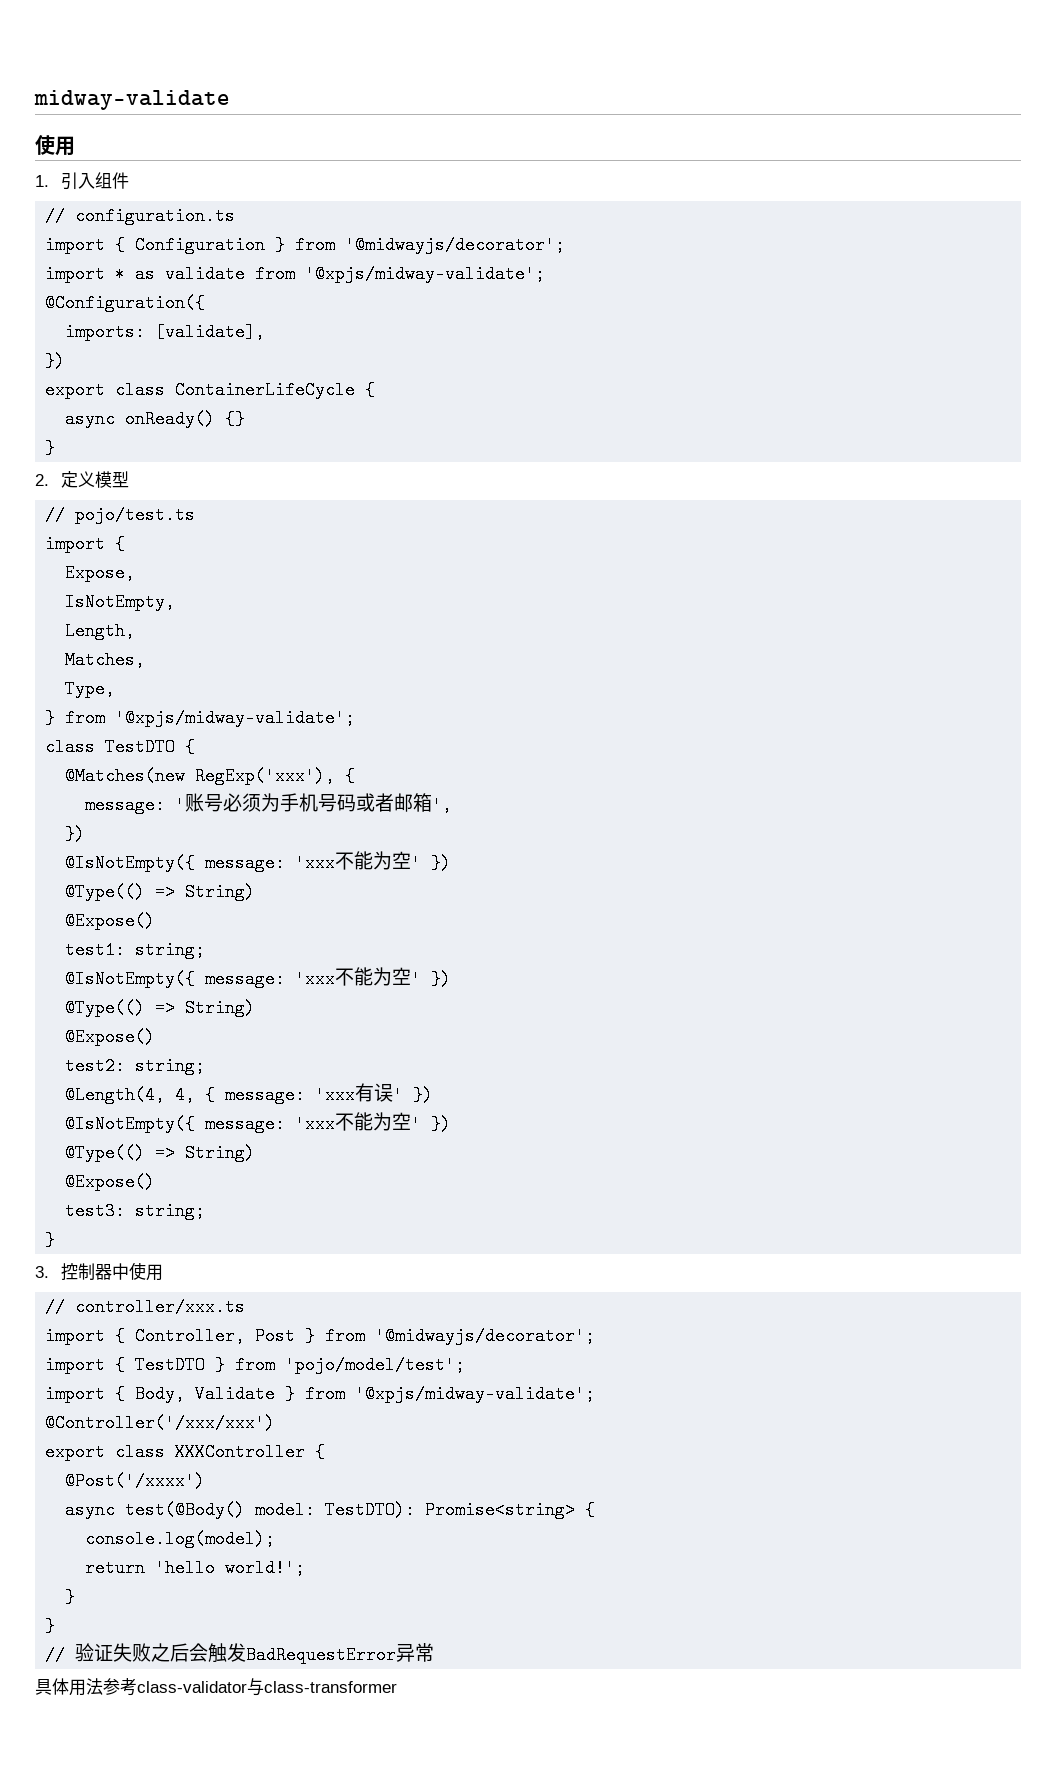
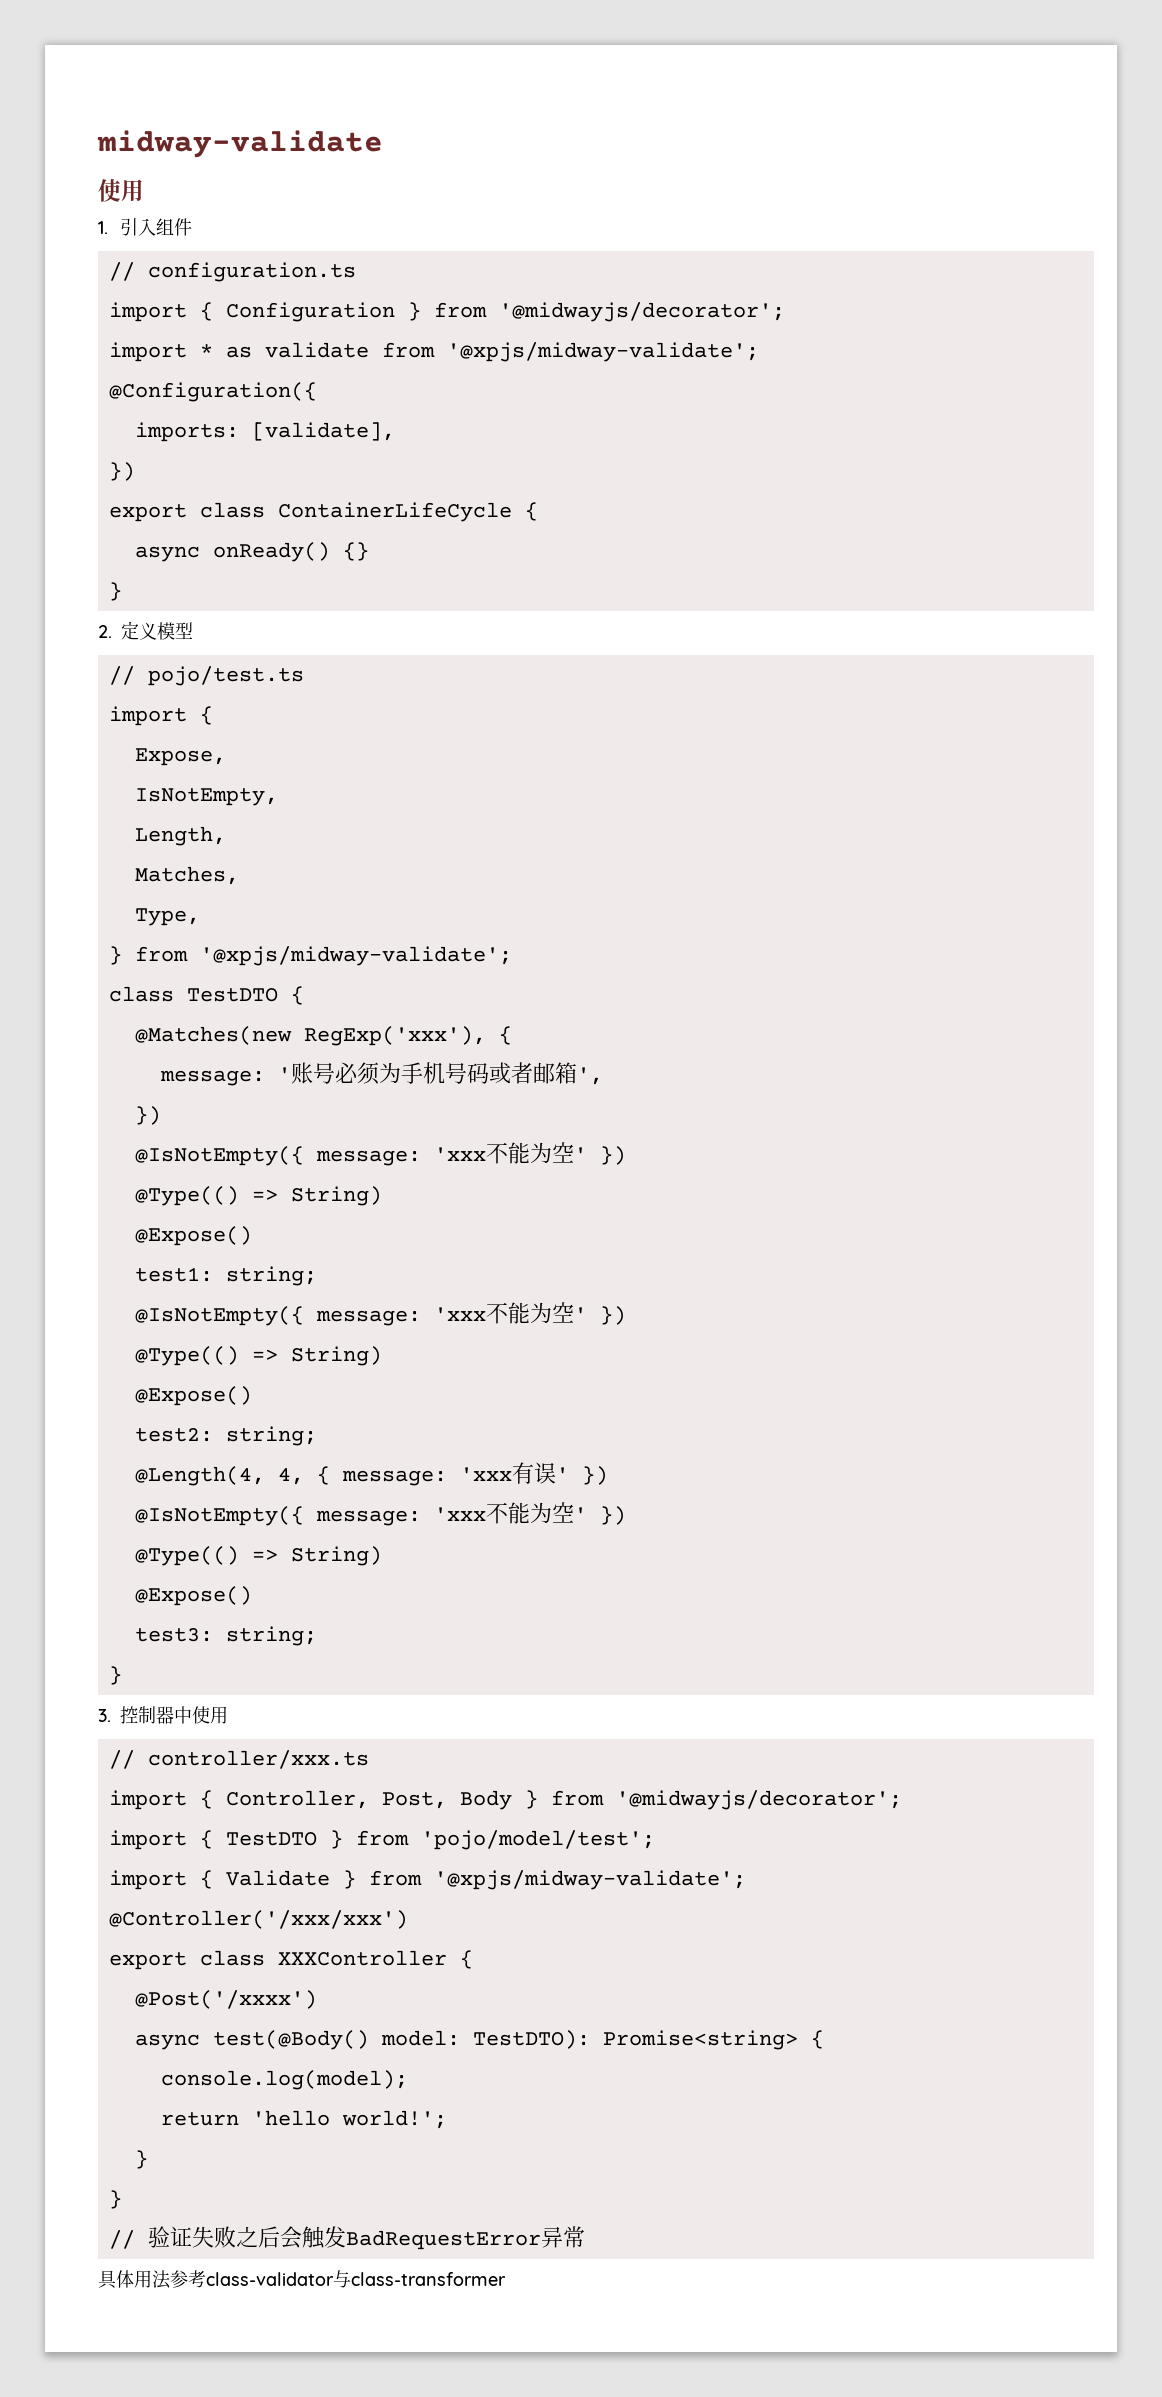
- import { Controller, Post } from '@midwayjs/decorator';
+ import { Controller, Post, Body } from '@midwayjs/decorator';
- import { Body, Validate } from '@xpjs/midway-validate';
+ import { Validate } from '@xpjs/midway-validate';

